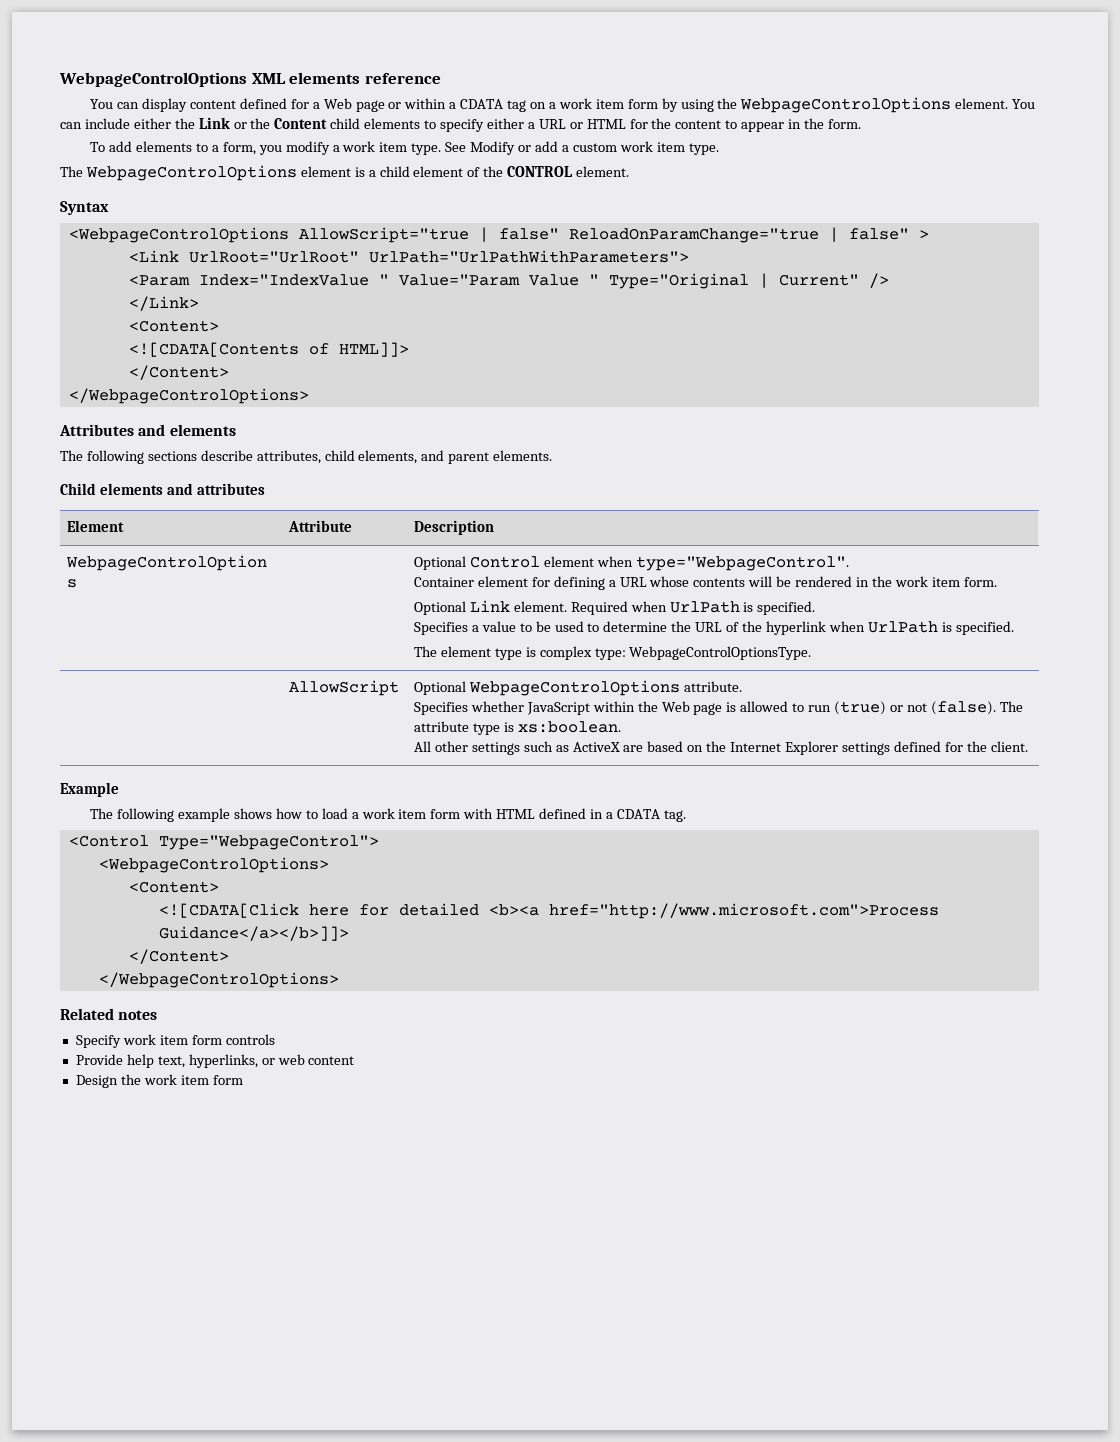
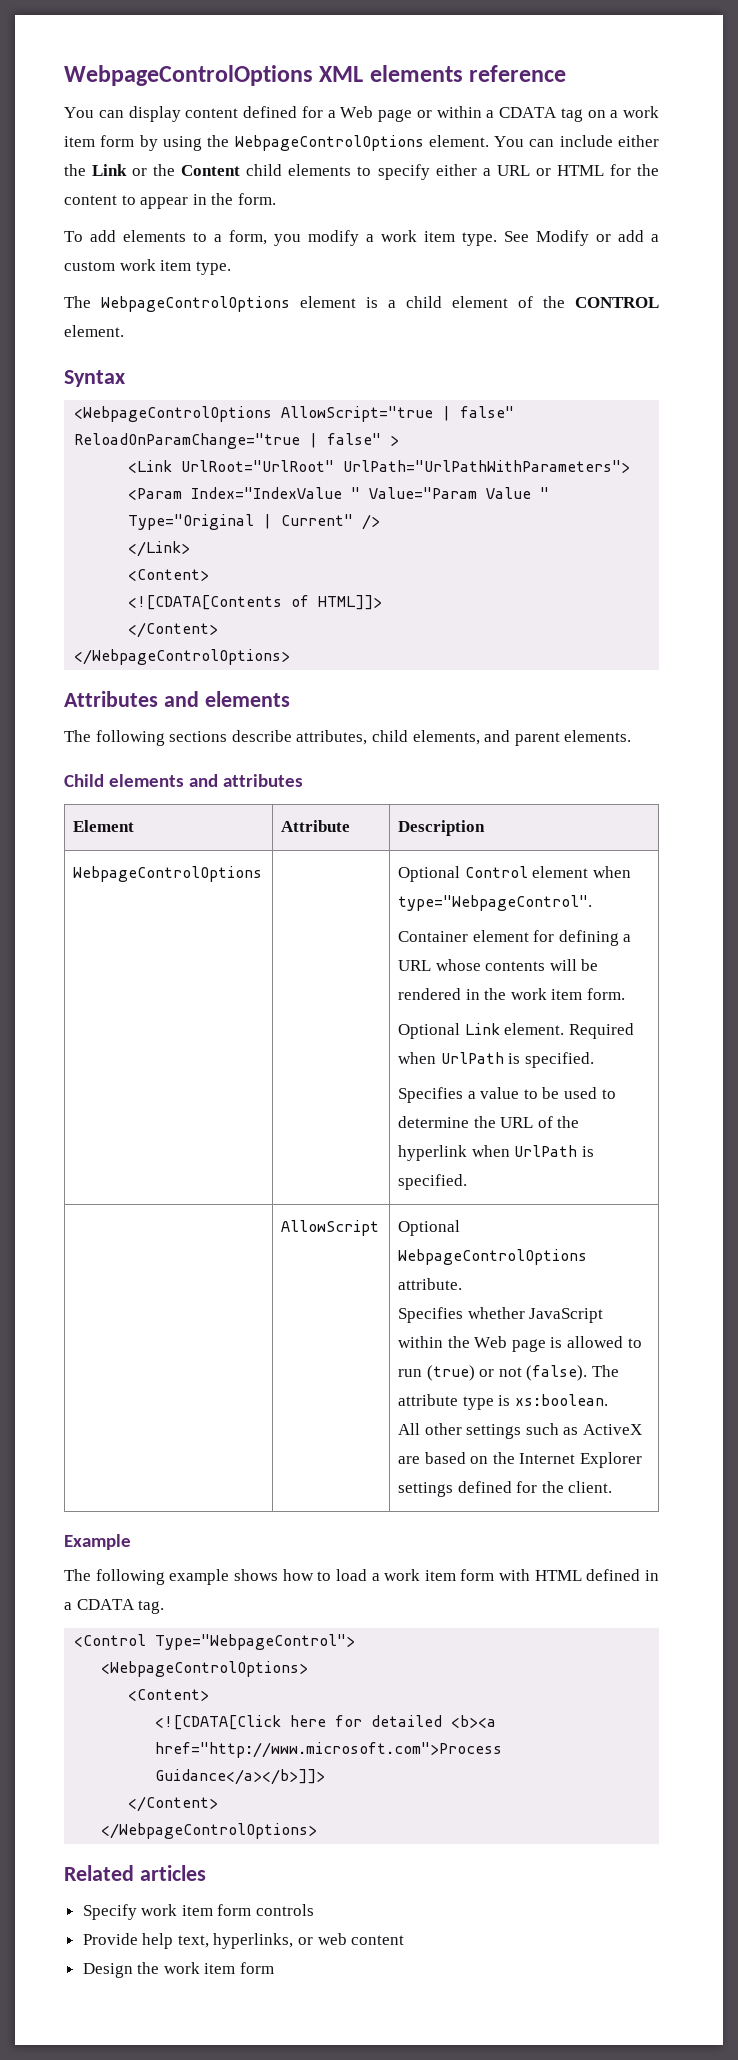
- The element type is complex type: WebpageControlOptionsType.
- Related notes
+ Related articles

